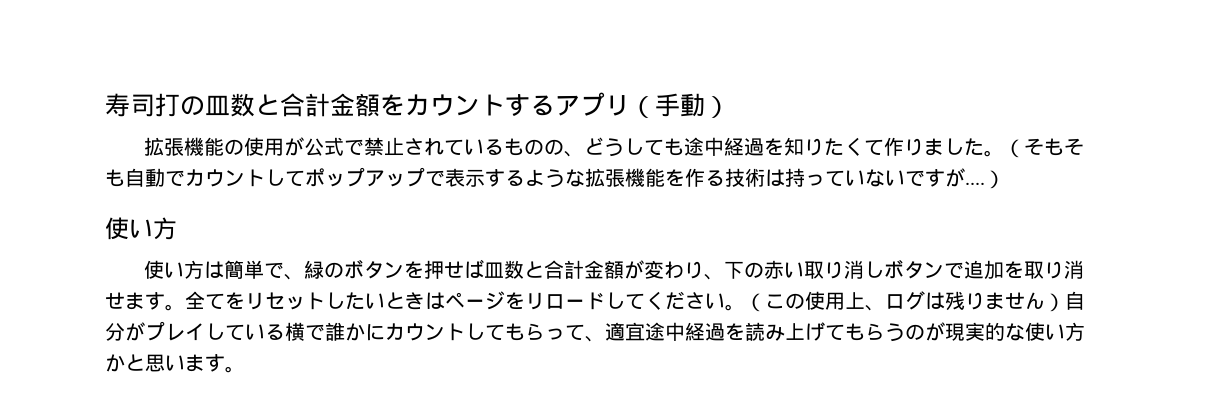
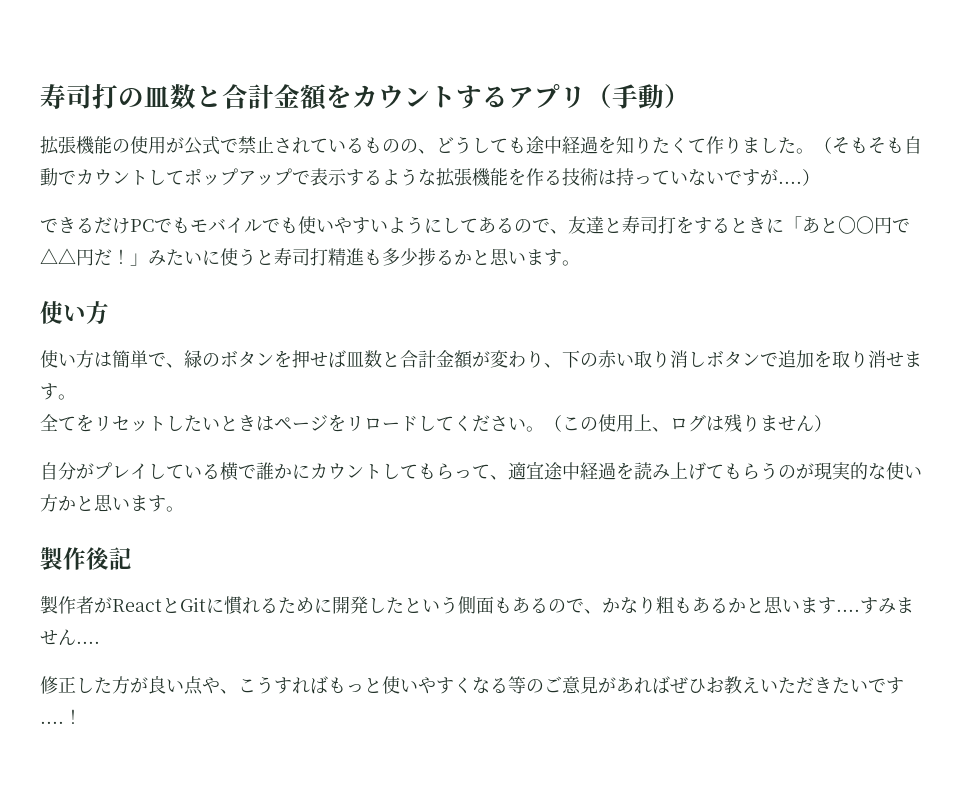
+ できるだけPCでもモバイルでも使いやすいようにしてあるので、友達と寿司打をするときに「あと〇〇円で△△円だ！」みたいに使うと寿司打精進も多少捗るかと思います。
- 使い方は簡単で、緑のボタンを押せば皿数と合計金額が変わり、下の赤い取り消しボタンで追加を取り消せます。全てをリセットしたいときはページをリロードしてください。
+ 使い方は簡単で、緑のボタンを押せば皿数と合計金額が変わり、下の赤い取り消しボタンで追加を取り消せます。
+ 全てをリセットしたいときはページをリロードしてください。
- （この使用上、ログは残りません）自分がプレイしている横で誰かにカウントしてもらって、適宜途中経過を読み上げてもらうのが現実的な使い方かと思います。
+ （この使用上、ログは残りません）
+ 自分がプレイしている横で誰かにカウントしてもらって、適宜途中経過を読み上げてもらうのが現実的な使い方かと思います。
+ 製作後記
+ 製作者がReactとGitに慣れるために開発したという側面もあるので、かなり粗もあるかと思います....すみません....
+ 修正した方が良い点や、こうすればもっと使いやすくなる等のご意見があればぜひお教えいただきたいです....！

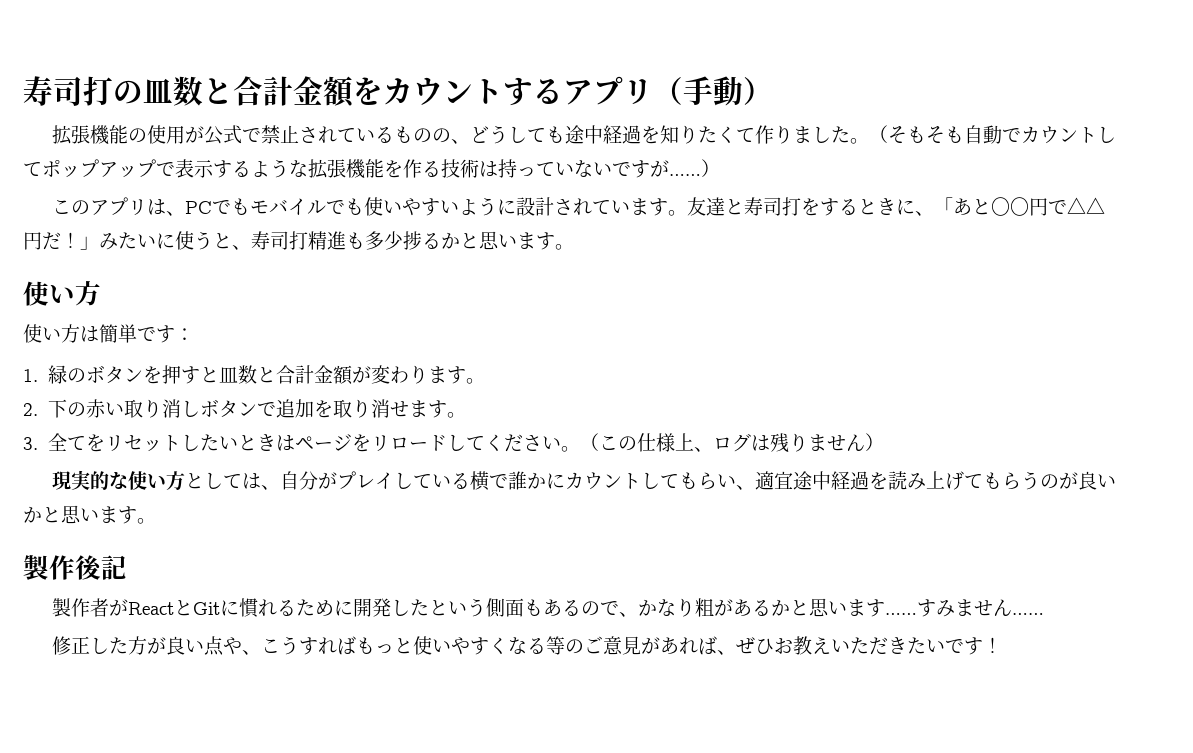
- （そもそも自動でカウントしてポップアップで表示するような拡張機能を作る技術は持っていないですが....）
- できるだけPCでもモバイルでも使いやすいようにしてあるので、友達と寿司打をするときに「あと〇〇円で△△円だ！」みたいに使うと寿司打精進も多少捗るかと思います。
+ （そもそも自動でカウントしてポップアップで表示するような拡張機能を作る技術は持っていないですが……）
+ このアプリは、PCでもモバイルでも使いやすいように設計されています。友達と寿司打をするときに、「あと〇〇円で△△円だ！」みたいに使うと、寿司打精進も多少捗るかと思います。
- 使い方は簡単で、緑のボタンを押せば皿数と合計金額が変わり、下の赤い取り消しボタンで追加を取り消せます。
+ 使い方は簡単です：
+ 1.緑のボタンを押すと皿数と合計金額が変わります。
+ 2.下の赤い取り消しボタンで追加を取り消せます。
- 全てをリセットしたいときはページをリロードしてください。
+ 3.全てをリセットしたいときはページをリロードしてください。
- （この使用上、ログは残りません）
+ （この仕様上、ログは残りません）
- 自分がプレイしている横で誰かにカウントしてもらって、適宜途中経過を読み上げてもらうのが現実的な使い方かと思います。
+ 現実的な使い方としては、自分がプレイしている横で誰かにカウントしてもらい、適宜途中経過を読み上げてもらうのが良いかと思います。
- 製作者がReactとGitに慣れるために開発したという側面もあるので、かなり粗もあるかと思います....
+ 製作者がReactとGitに慣れるために開発したという側面もあるので、かなり粗があるかと思います……
- すみません....
+ すみません……
- 修正した方が良い点や、こうすればもっと使いやすくなる等のご意見があればぜひお教えいただきたいです....！
+ 修正した方が良い点や、こうすればもっと使いやすくなる等のご意見があれば、ぜひお教えいただきたいです！

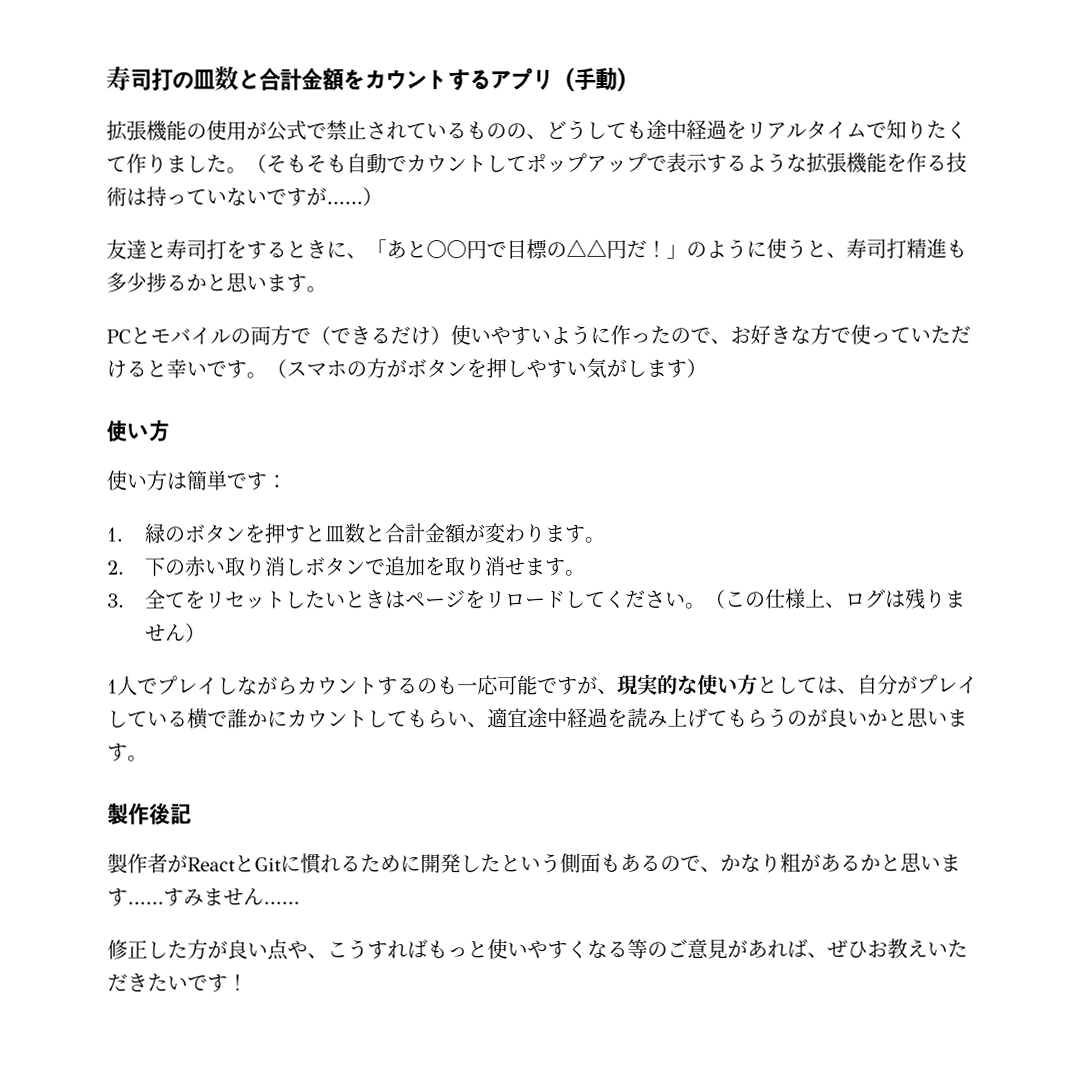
- 拡張機能の使用が公式で禁止されているものの、どうしても途中経過を知りたくて作りました。
+ 拡張機能の使用が公式で禁止されているものの、どうしても途中経過をリアルタイムで知りたくて作りました。
- このアプリは、PCでもモバイルでも使いやすいように設計されています。友達と寿司打をするときに、「あと〇〇円で△△円だ！」みたいに使うと、寿司打精進も多少捗るかと思います。
+ 友達と寿司打をするときに、「あと〇〇円で目標の△△円だ！」のように使うと、寿司打精進も多少捗るかと思います。
+ PCとモバイルの両方で（できるだけ）使いやすいように作ったので、お好きな方で使っていただけると幸いです。（スマホの方がボタンを押しやすい気がします）
- 現実的な使い方としては、自分がプレイしている横で誰かにカウントしてもらい、適宜途中経過を読み上げてもらうのが良いかと思います。
+ 1人でプレイしながらカウントするのも一応可能ですが、現実的な使い方としては、自分がプレイしている横で誰かにカウントしてもらい、適宜途中経過を読み上げてもらうのが良いかと思います。

